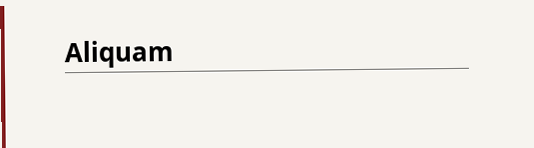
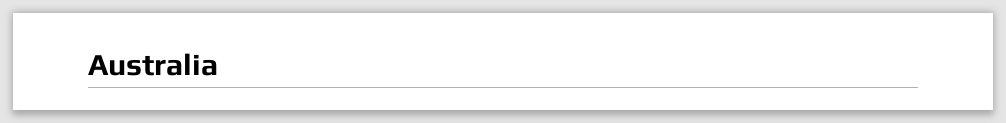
- Aliquam
+ Australia

